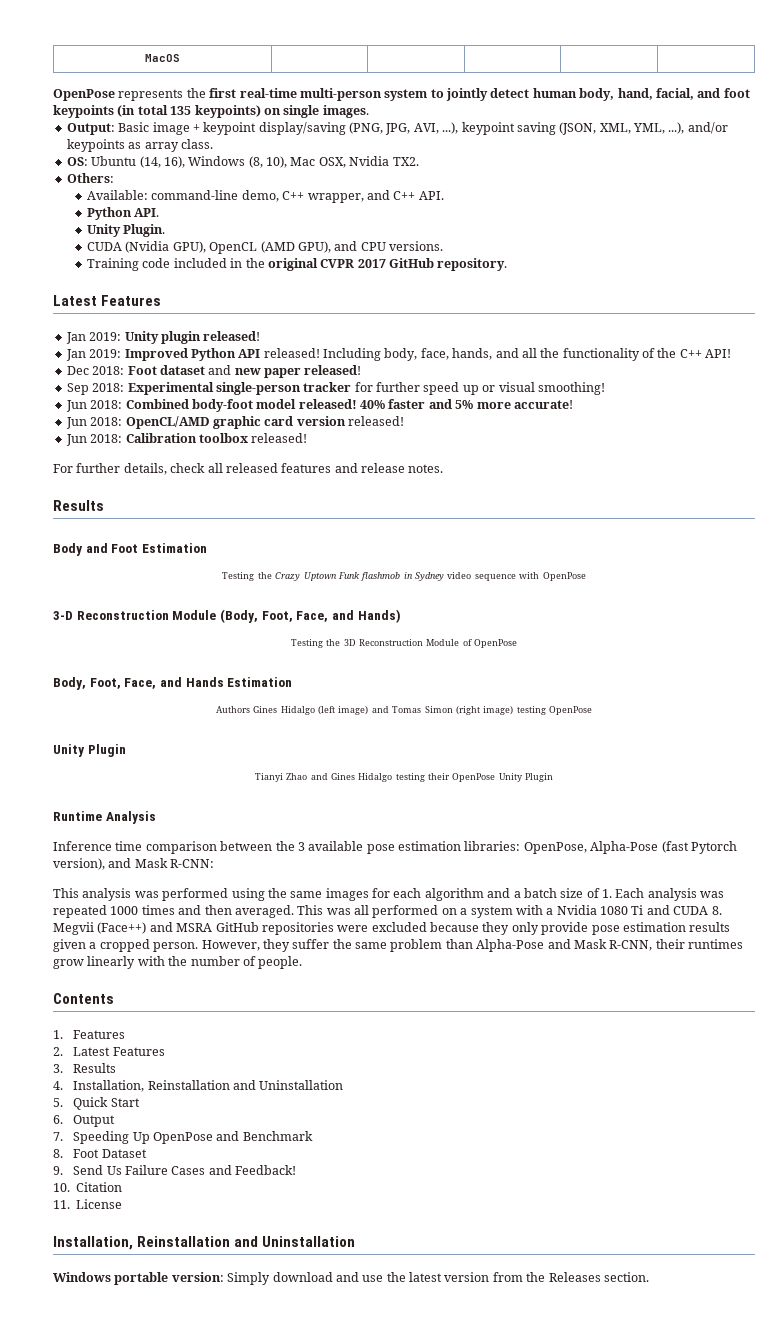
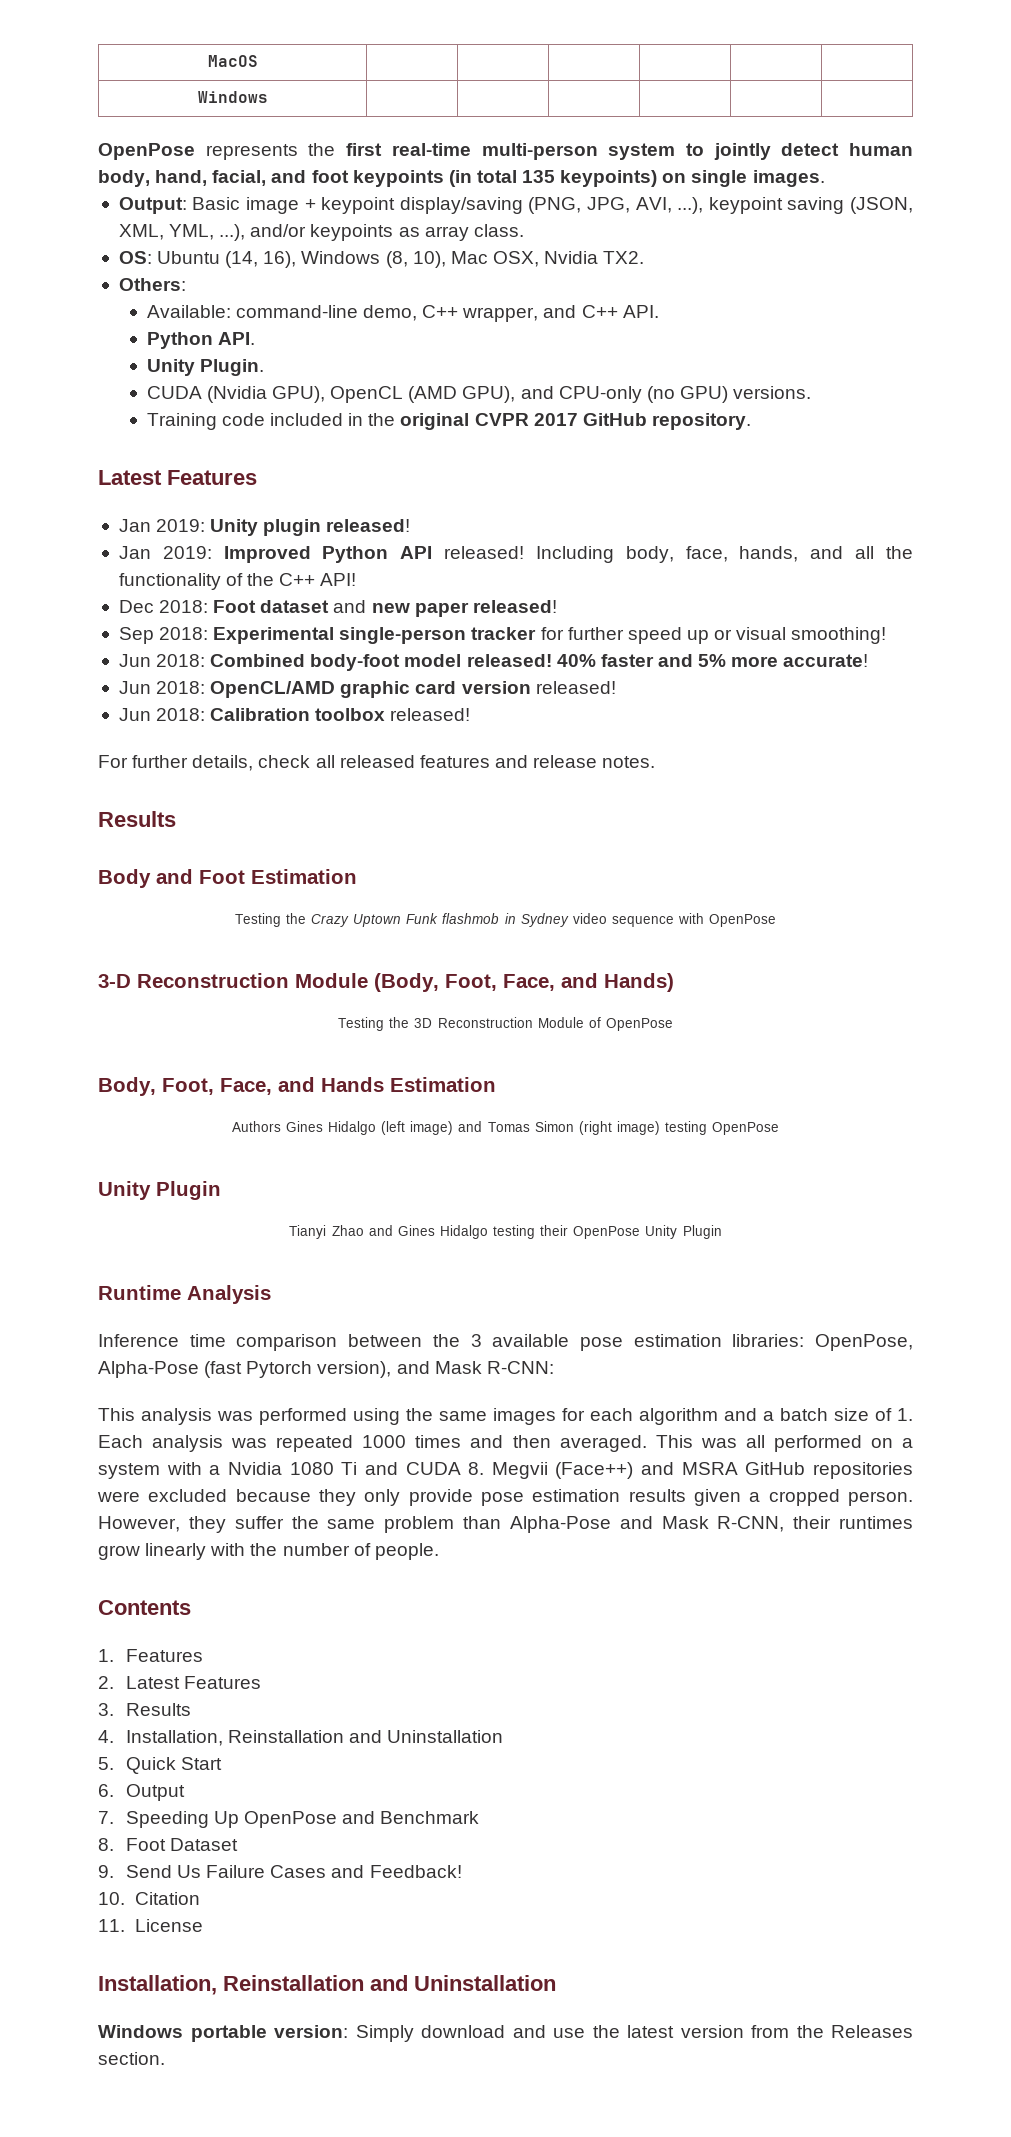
- MacOS | | | | |
+ MacOS | | | | | |
+ Windows | | | | | |
- CUDA (Nvidia GPU), OpenCL (AMD GPU), and CPU versions.
+ CUDA (Nvidia GPU), OpenCL (AMD GPU), and CPU-only (no GPU) versions.

